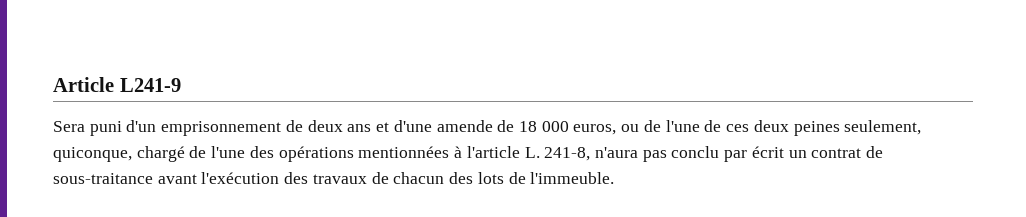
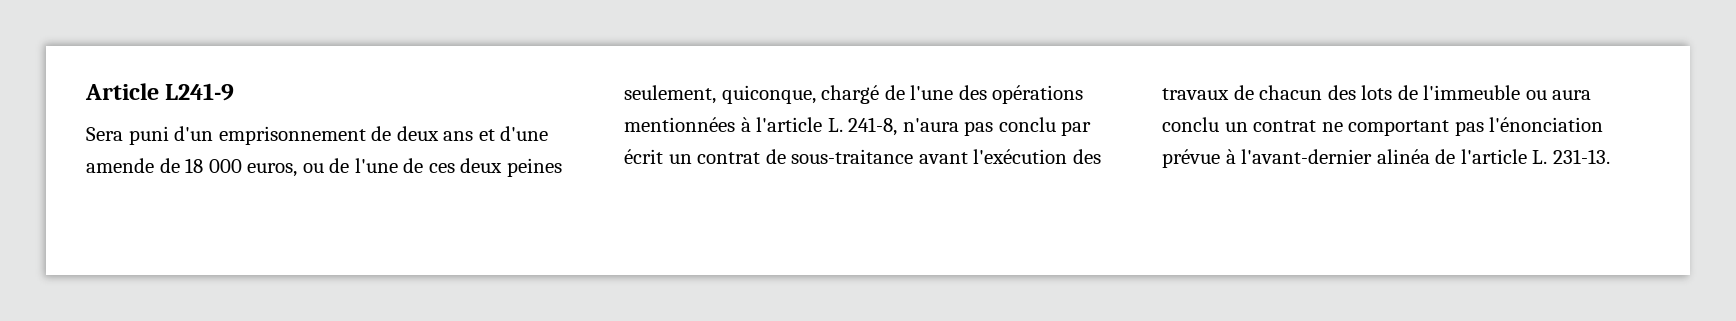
- Sera puni d'un emprisonnement de deux ans et d'une amende de 18 000 euros, ou de l'une de ces deux peines seulement, quiconque, chargé de l'une des opérations mentionnées à l'article L. 241-8, n'aura pas conclu par écrit un contrat de sous-traitance avant l'exécution des travaux de chacun des lots de l'immeuble.
+ Sera puni d'un emprisonnement de deux ans et d'une amende de 18 000 euros, ou de l'une de ces deux peines seulement, quiconque, chargé de l'une des opérations mentionnées à l'article L. 241-8, n'aura pas conclu par écrit un contrat de sous-traitance avant l'exécution des travaux de chacun des lots de l'immeuble ou aura conclu un contrat ne comportant pas l'énonciation prévue à l'avant-dernier alinéa de l'article L. 231-13.

